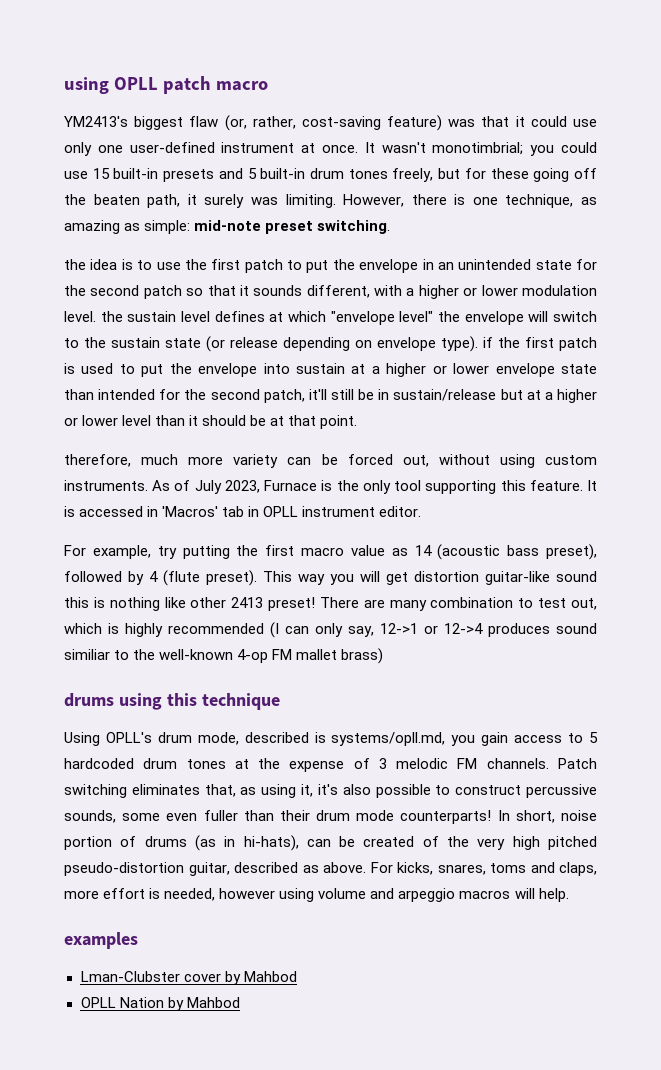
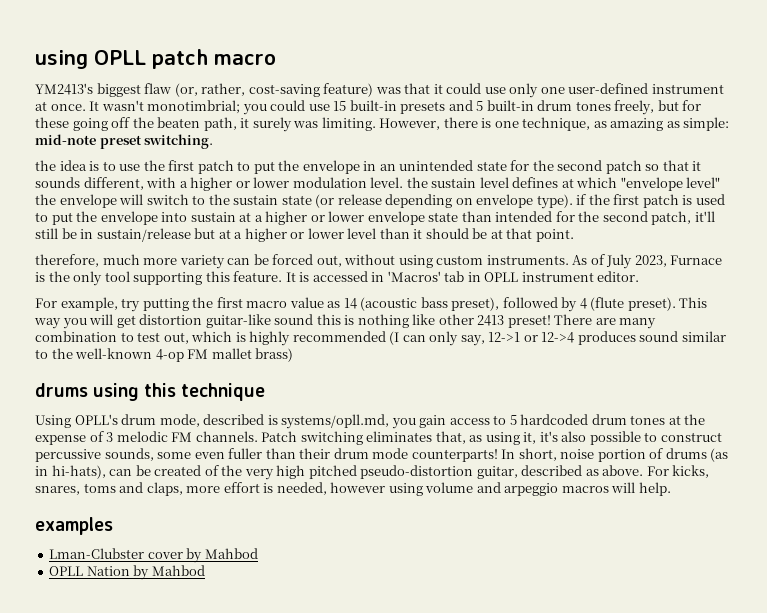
- There are many combination to test out, which is highly recommended (I can only say, 12->1 or 12->4 produces sound similiar to the well-known 4-op FM mallet brass)
+ There are many combination to test out, which is highly recommended (I can only say, 12->1 or 12->4 produces sound similar to the well-known 4-op FM mallet brass)

